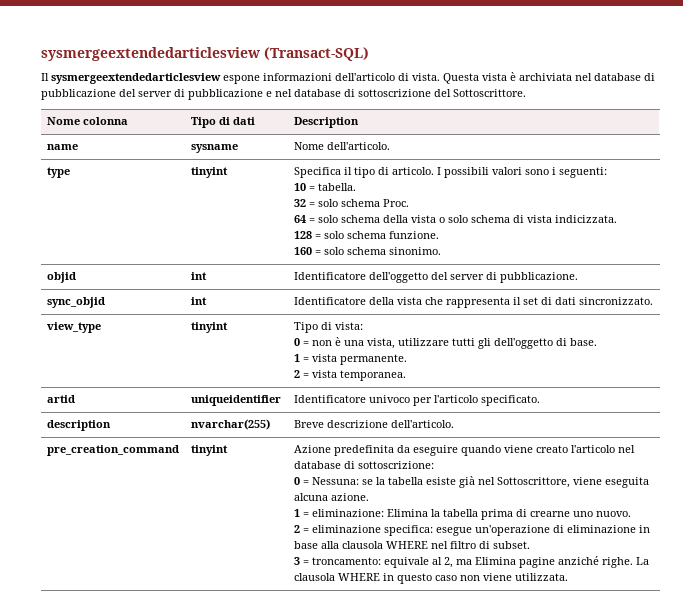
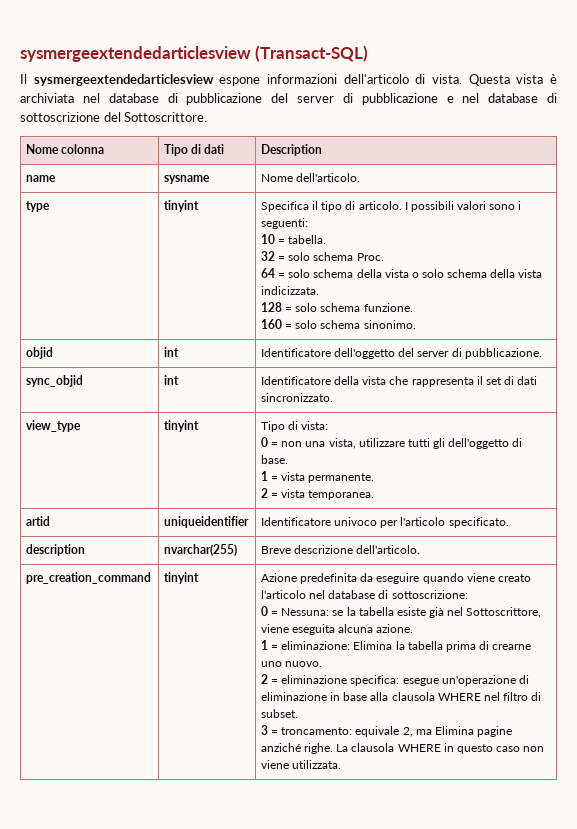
- 64 = solo schema della vista o solo schema di vista indicizzata.
+ 64 = solo schema della vista o solo schema della vista indicizzata.
  view_type | tinyint | Tipo di vista:
- 0 = non è una vista, utilizzare tutti gli dell'oggetto di base.
+ 0 = non una vista, utilizzare tutti gli dell'oggetto di base.
- 3 = troncamento: equivale al 2, ma Elimina pagine anziché righe.
+ 3 = troncamento: equivale 2, ma Elimina pagine anziché righe.

